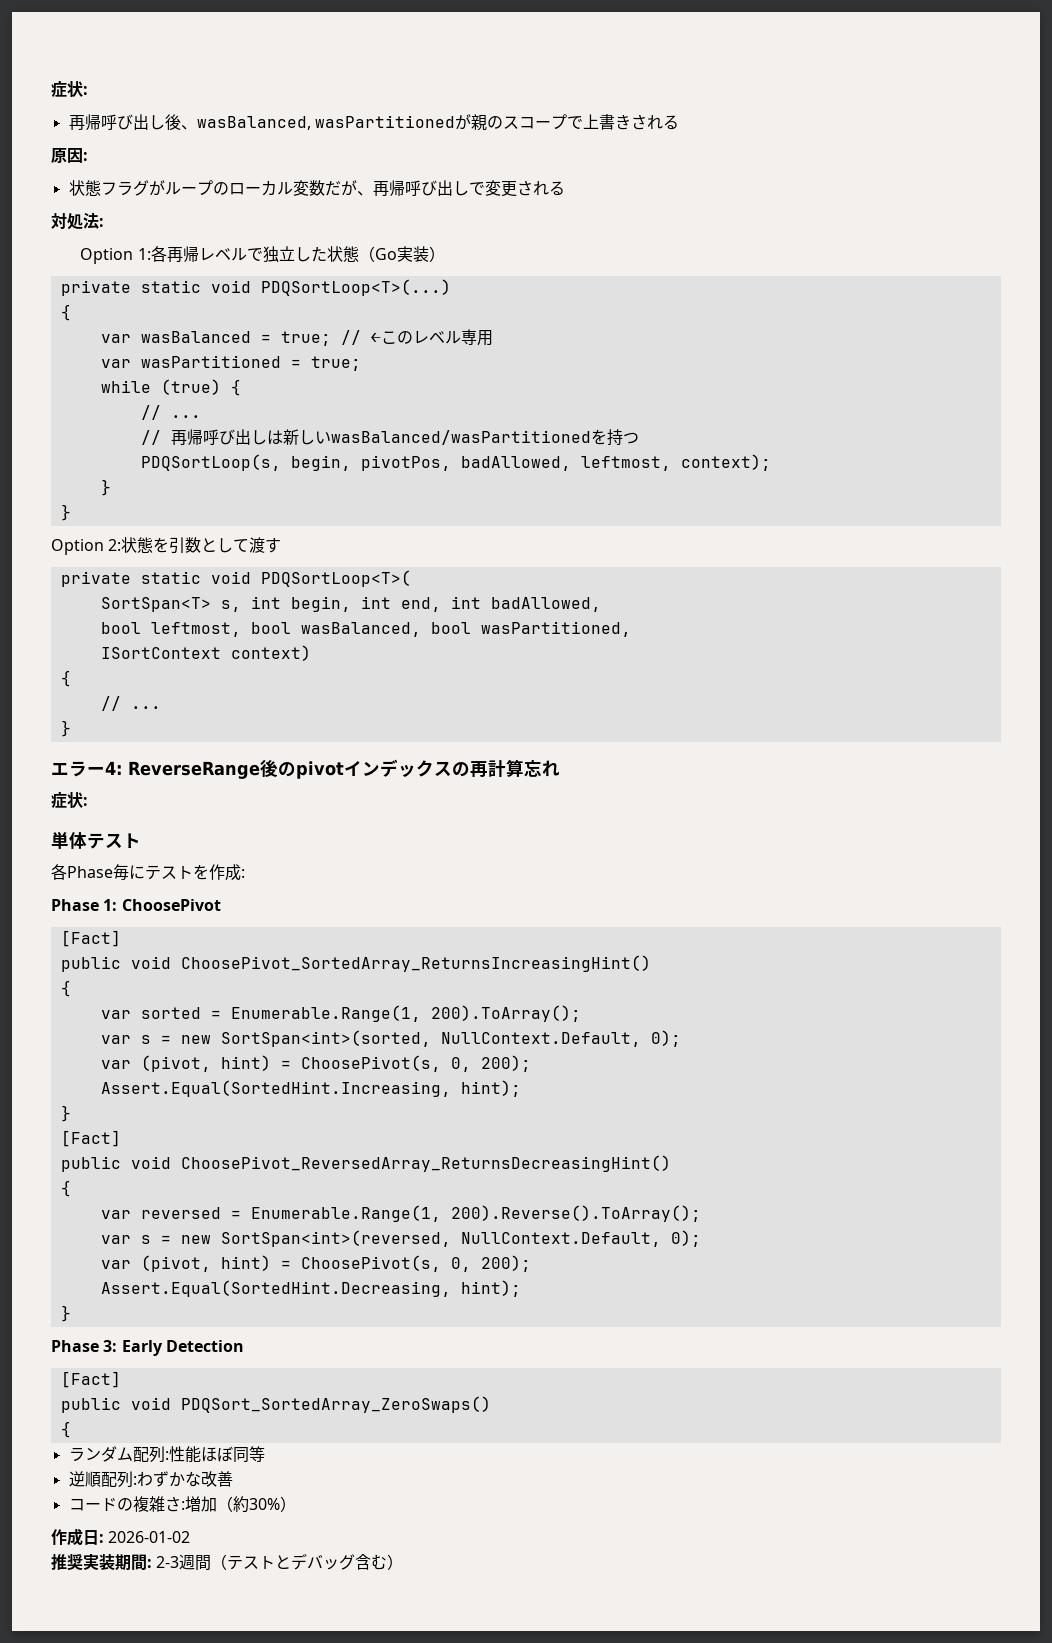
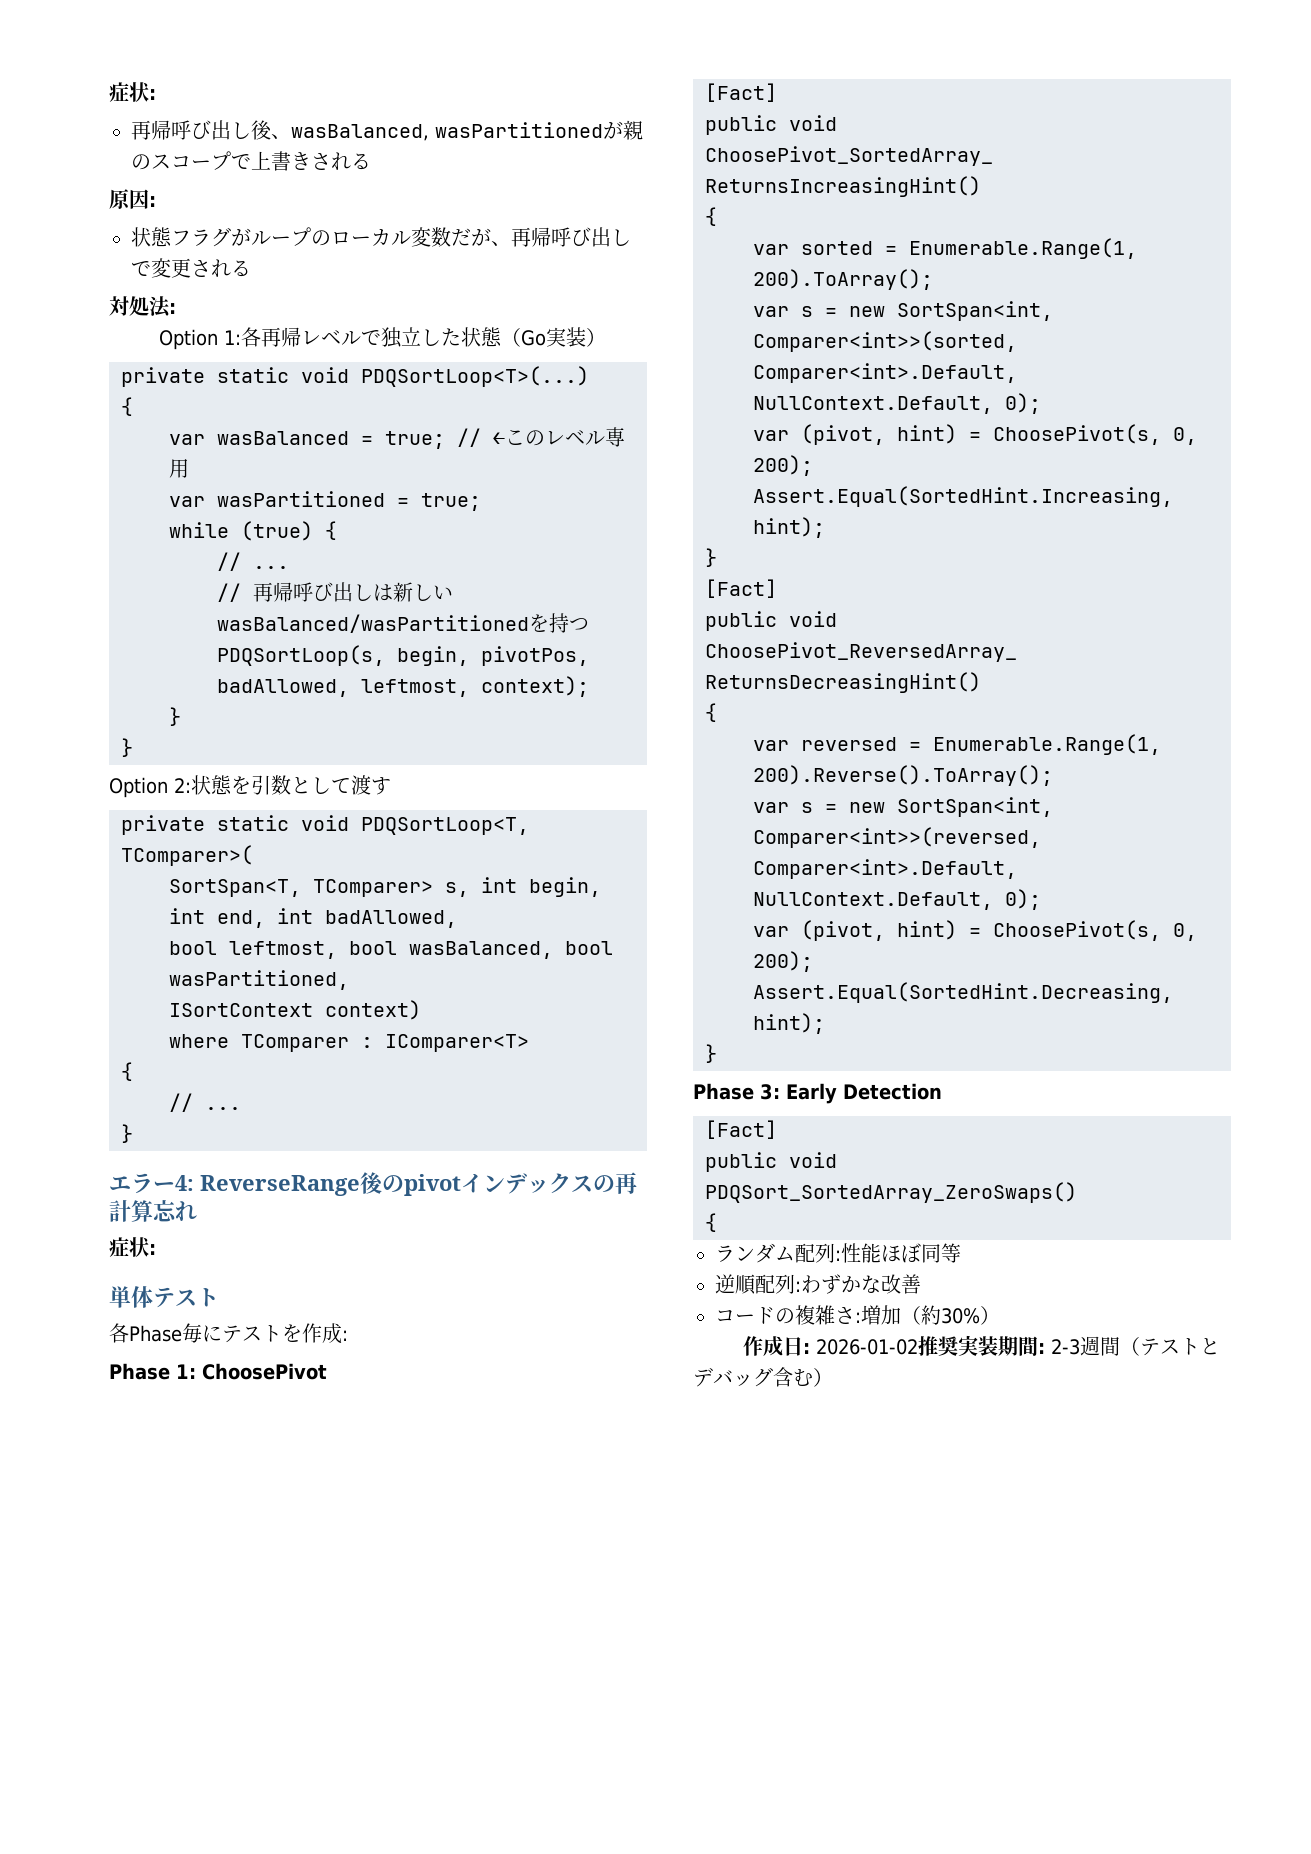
- private static void PDQSortLoop<T>(
- SortSpan<T> s, int begin, int end, int badAllowed,
+ private static void PDQSortLoop<T, TComparer>(
+ SortSpan<T, TComparer> s, int begin, int end, int badAllowed,
+ where TComparer : IComparer<T>
- var s = new SortSpan<int>(sorted, NullContext.Default, 0);
+ var s = new SortSpan<int, Comparer<int>>(sorted, Comparer<int>.Default, NullContext.Default, 0);
- var s = new SortSpan<int>(reversed, NullContext.Default, 0);
+ var s = new SortSpan<int, Comparer<int>>(reversed, Comparer<int>.Default, NullContext.Default, 0);
- 作成日: 2026-01-02
- 推奨実装期間: 2-3週間（テストとデバッグ含む）
+ 作成日: 2026-01-02推奨実装期間: 2-3週間（テストとデバッグ含む）

